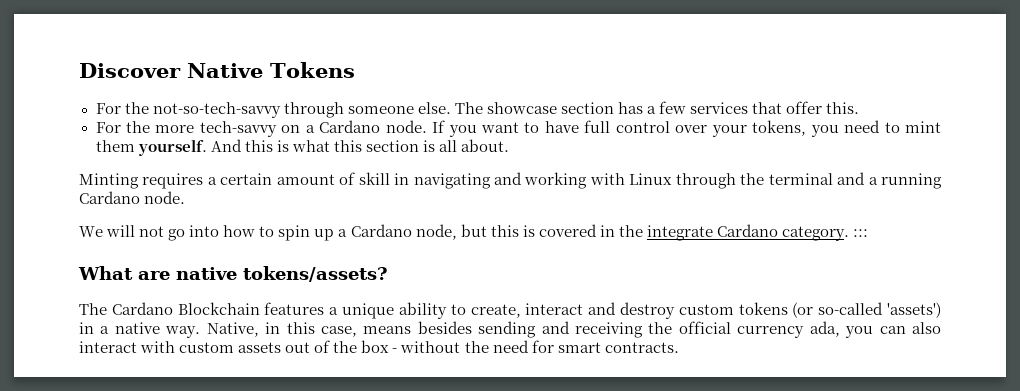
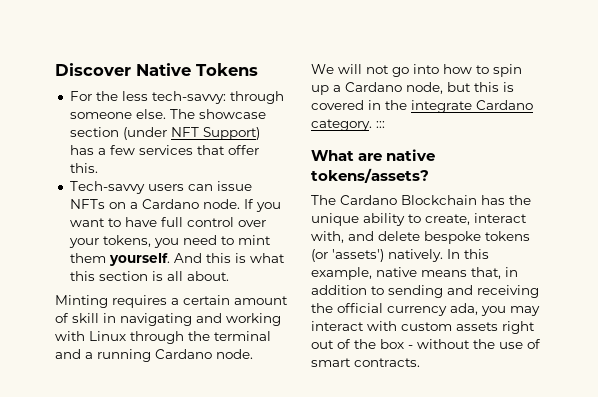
- For the not-so-tech-savvy through someone else.
+ For the less tech-savvy: through someone else.
- The showcase section has a few services that offer this.
+ The showcase section (under NFT Support) has a few services that offer this.
- For the more tech-savvy on a Cardano node.
+ Tech-savvy users can issue NFTs on a Cardano node.
- The Cardano Blockchain features a unique ability to create, interact and destroy custom tokens (or so-called 'assets') in a native way. Native, in this case, means besides sending and receiving the official currency ada, you can also interact with custom assets out of the box - without the need for smart contracts.
+ The Cardano Blockchain has the unique ability to create, interact with, and delete bespoke tokens (or 'assets') natively. In this example, native means that, in addition to sending and receiving the official currency ada, you may interact with custom assets right out of the box - without the use of smart contracts.

